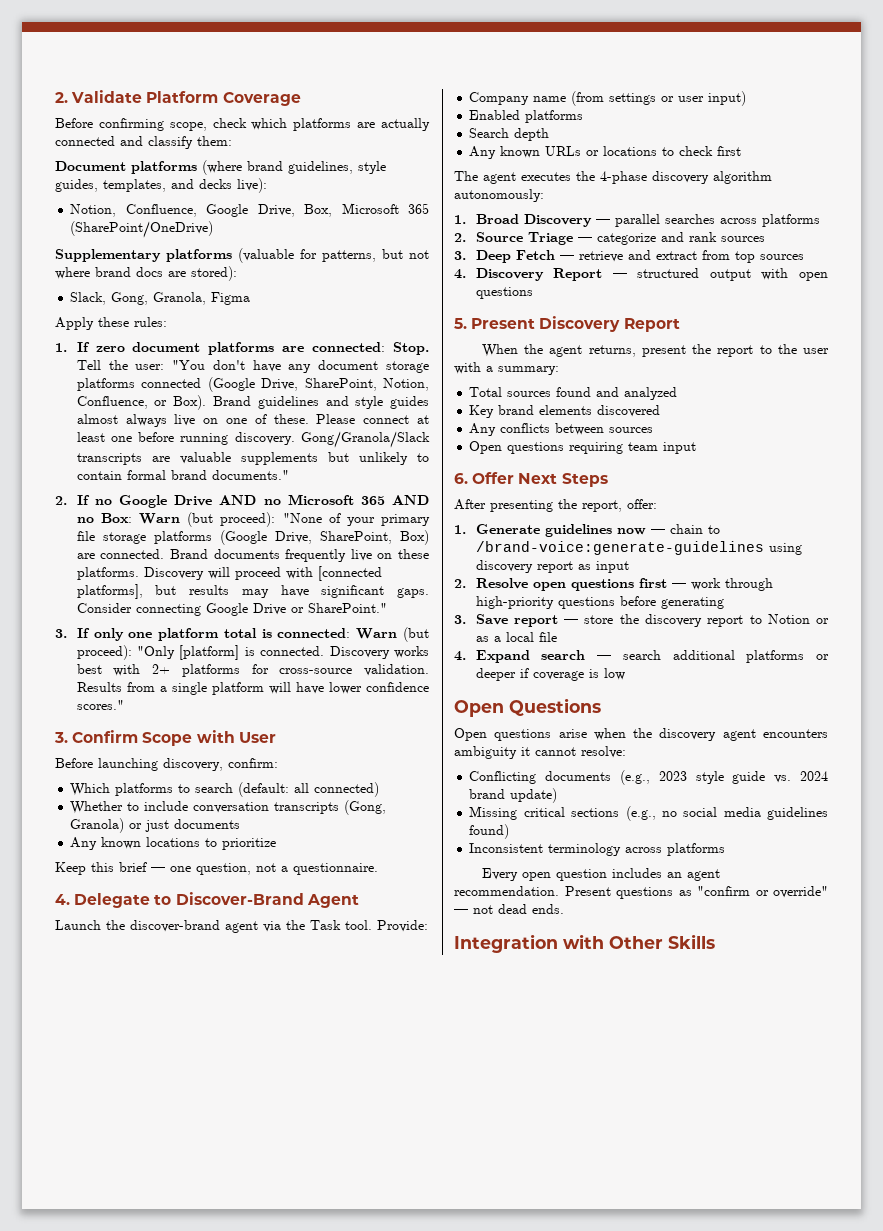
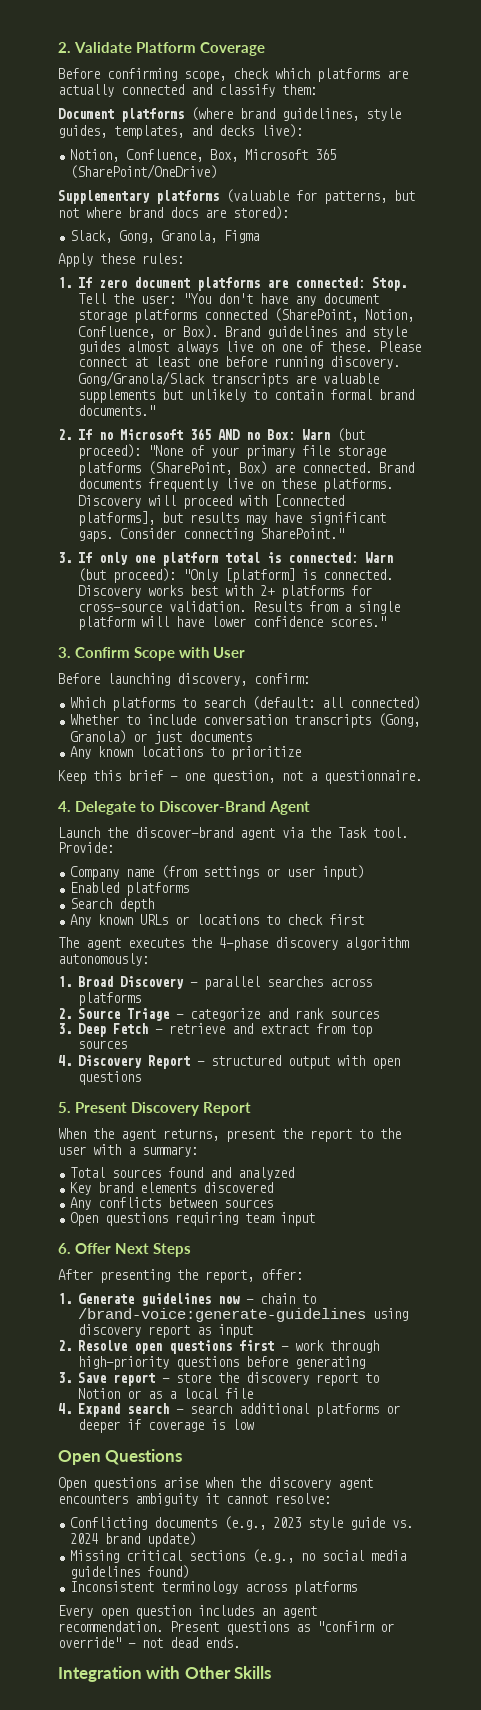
- Notion, Confluence, Google Drive, Box, Microsoft 365 (SharePoint/OneDrive)
+ Notion, Confluence, Box, Microsoft 365 (SharePoint/OneDrive)
- Tell the user: "You don't have any document storage platforms connected (Google Drive, SharePoint, Notion, Confluence, or Box).
+ Tell the user: "You don't have any document storage platforms connected (SharePoint, Notion, Confluence, or Box).
- 2. If no Google Drive AND no Microsoft 365 AND no Box: Warn (but proceed): "None of your primary file storage platforms (Google Drive, SharePoint, Box) are connected.
+ 2. If no Microsoft 365 AND no Box: Warn (but proceed): "None of your primary file storage platforms (SharePoint, Box) are connected.
- Consider connecting Google Drive or SharePoint."
+ Consider connecting SharePoint."

